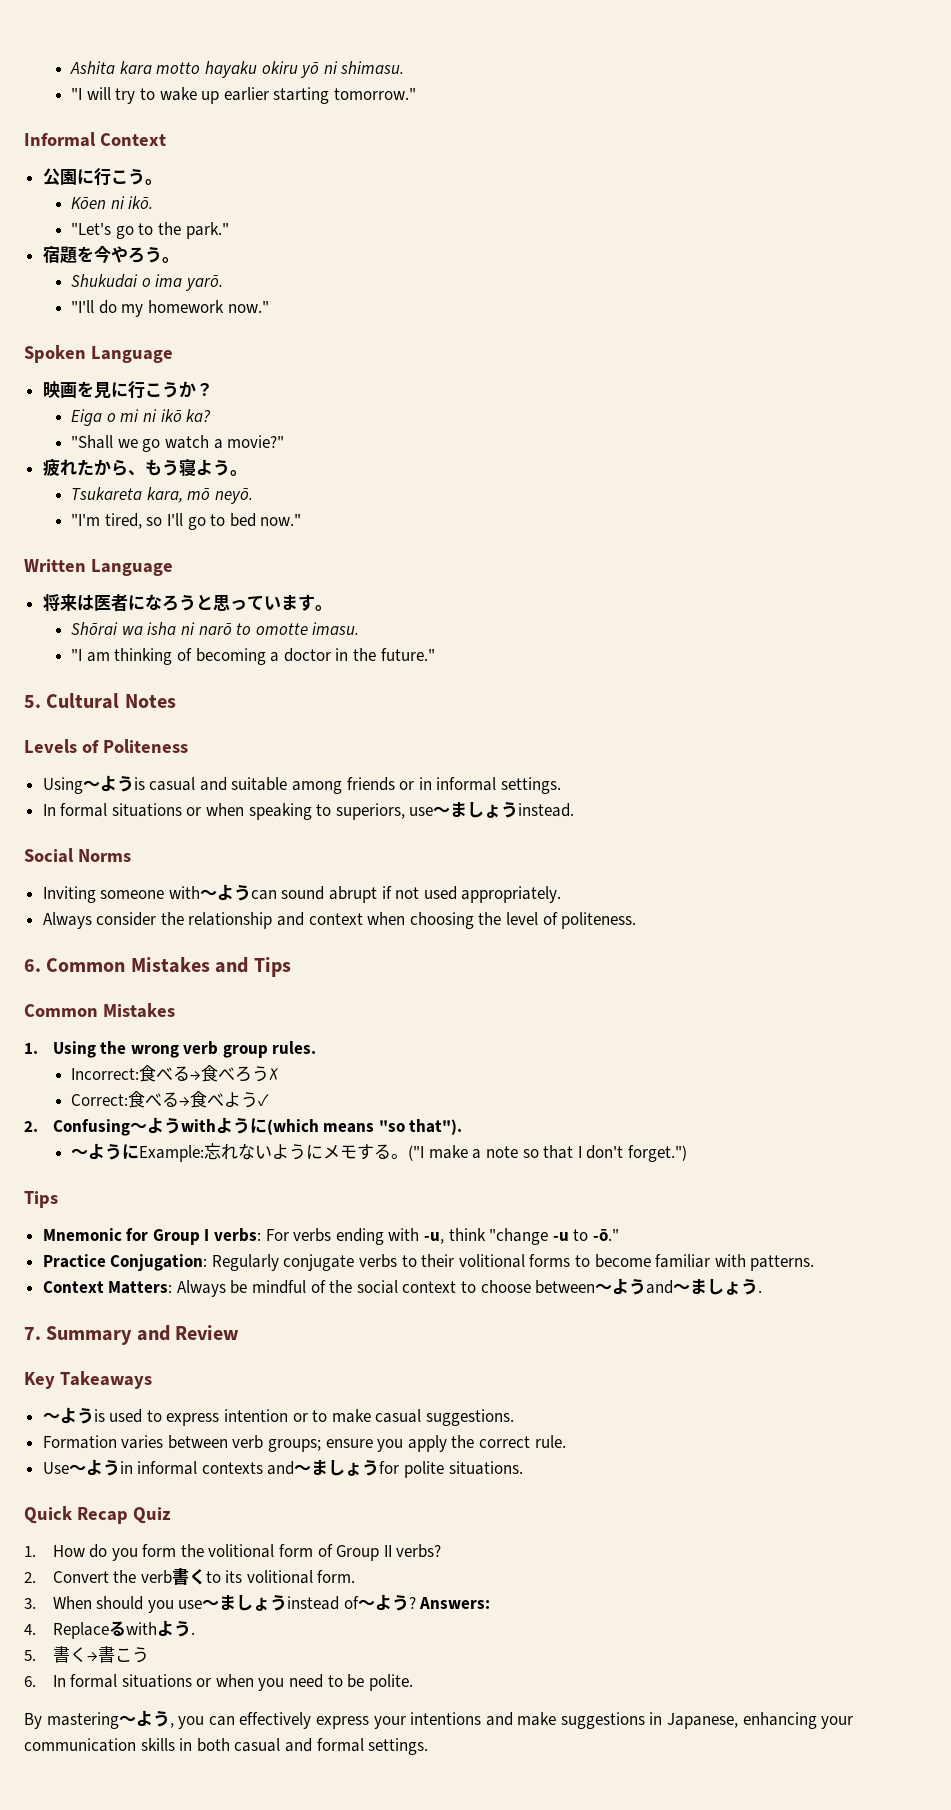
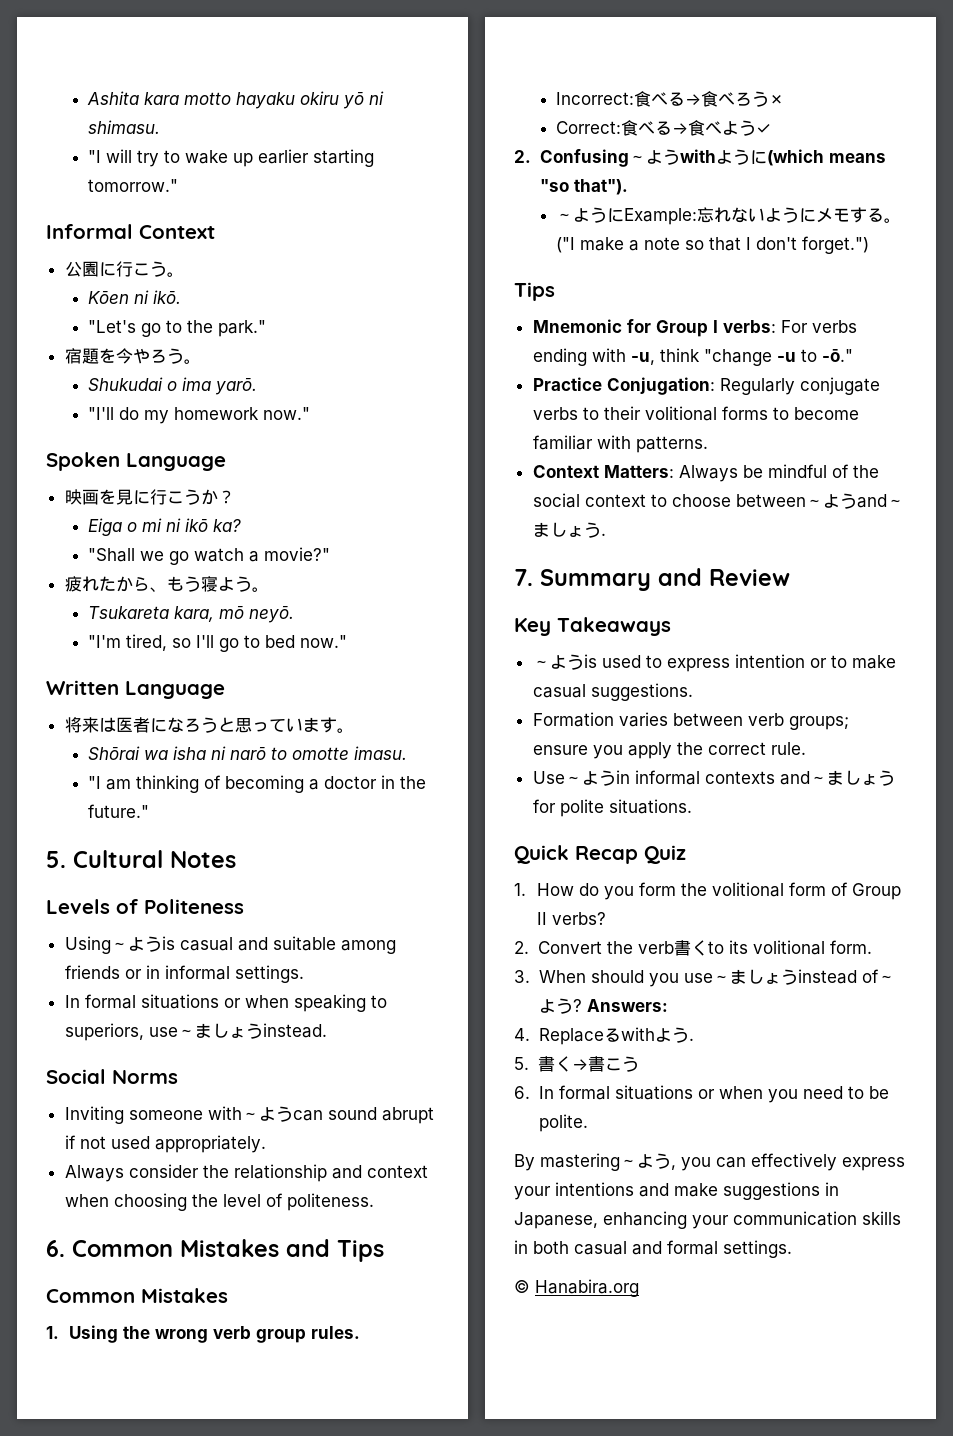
+ © Hanabira.org

